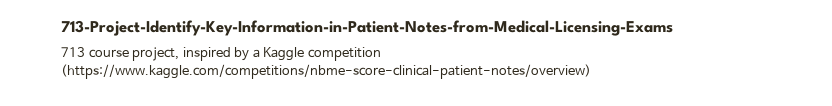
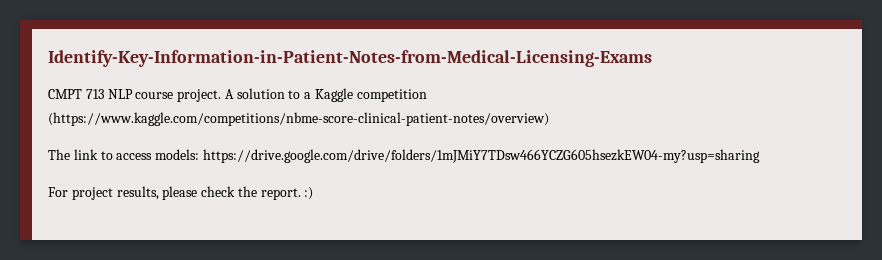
- 713-Project-Identify-Key-Information-in-Patient-Notes-from-Medical-Licensing-Exams
- 713 course project, inspired by a Kaggle competition (https://www.kaggle.com/competitions/nbme-score-clinical-patient-notes/overview)
+ Identify-Key-Information-in-Patient-Notes-from-Medical-Licensing-Exams
+ CMPT 713 NLP course project. A solution to a Kaggle competition (https://www.kaggle.com/competitions/nbme-score-clinical-patient-notes/overview)
+ The link to access models: https://drive.google.com/drive/folders/1mJMiY7TDsw466YCZG605hsezkEW04-my?usp=sharing
+ For project results, please check the report. :)

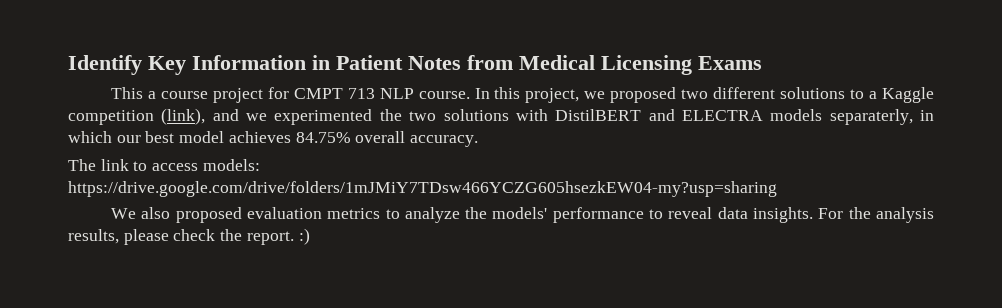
- Identify-Key-Information-in-Patient-Notes-from-Medical-Licensing-Exams
- CMPT 713 NLP course project. A solution to a Kaggle competition (https://www.kaggle.com/competitions/nbme-score-clinical-patient-notes/overview)
+ Identify Key Information in Patient Notes from Medical Licensing Exams
+ This a course project for CMPT 713 NLP course. In this project, we proposed two different solutions to a Kaggle competition (link), and we experimented the two solutions with DistilBERT and ELECTRA models separaterly, in which our best model achieves 84.75% overall accuracy.
- For project results, please check the report. :)
+ We also proposed evaluation metrics to analyze the models' performance to reveal data insights. For the analysis results, please check the report. :)

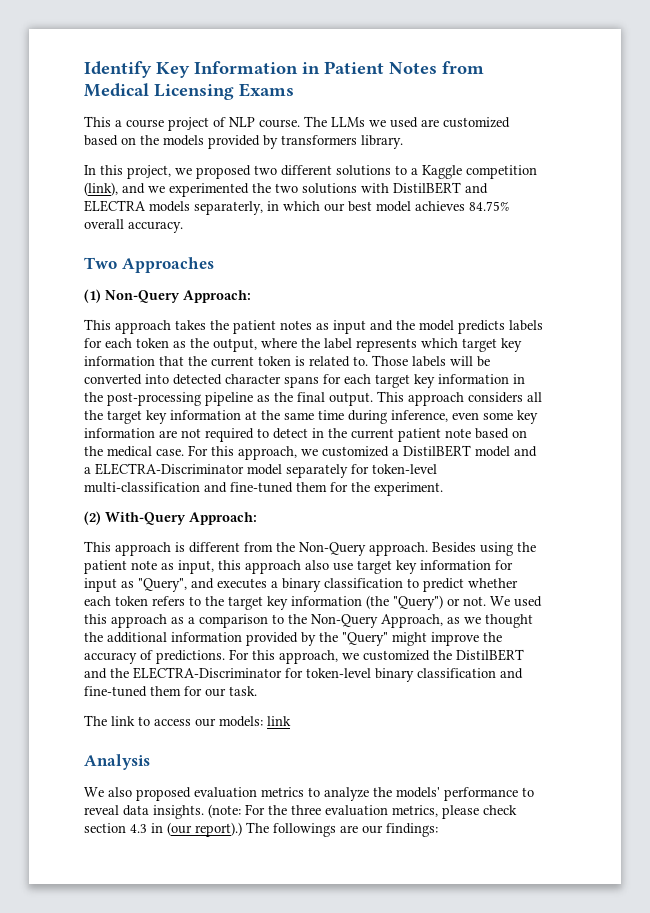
- This a course project for CMPT 713 NLP course. In this project, we proposed two different solutions to a Kaggle competition (link), and we experimented the two solutions with DistilBERT and ELECTRA models separaterly, in which our best model achieves 84.75% overall accuracy.
+ This a course project of NLP course. The LLMs we used are customized based on the models provided by transformers library.
+ In this project, we proposed two different solutions to a Kaggle competition (link), and we experimented the two solutions with DistilBERT and ELECTRA models separaterly, in which our best model achieves 84.75% overall accuracy.
+ Two Approaches
+ (1) Non-Query Approach:
+ This approach takes the patient notes as input and the model predicts labels for each token as the output, where the label represents which target key information that the current token is related to. Those labels will be converted into detected character spans for each target key information in the post-processing pipeline as the final output. This approach considers all the target key information at the same time during inference, even some key information are not required to detect in the current patient note based on the medical case. For this approach, we customized a DistilBERT model and a ELECTRA-Discriminator model separately for token-level multi-classification and fine-tuned them for the experiment.
+ (2) With-Query Approach:
+ This approach is different from the Non-Query approach. Besides using the patient note as input, this approach also use target key information for input as "Query", and executes a binary classification to predict whether each token refers to the target key information (the "Query") or not. We used this approach as a comparison to the Non-Query Approach, as we thought the additional information provided by the "Query" might improve the accuracy of predictions. For this approach, we customized the DistilBERT and the ELECTRA-Discriminator for token-level binary classification and fine-tuned them for our task.
- The link to access models: https://drive.google.com/drive/folders/1mJMiY7TDsw466YCZG605hsezkEW04-my?usp=sharing
+ The link to access our models: link
+ Analysis
- For the analysis results, please check the report. :)
+ (note: For the three evaluation metrics, please check section 4.3 in (our report).) The followings are our findings:

